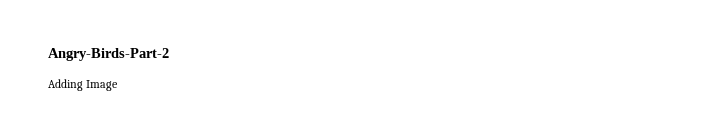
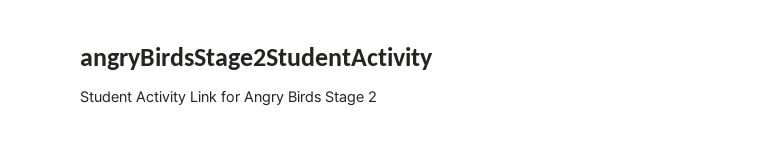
- Angry-Birds-Part-2
- Adding Image
+ angryBirdsStage2StudentActivity
+ Student Activity Link for Angry Birds Stage 2

